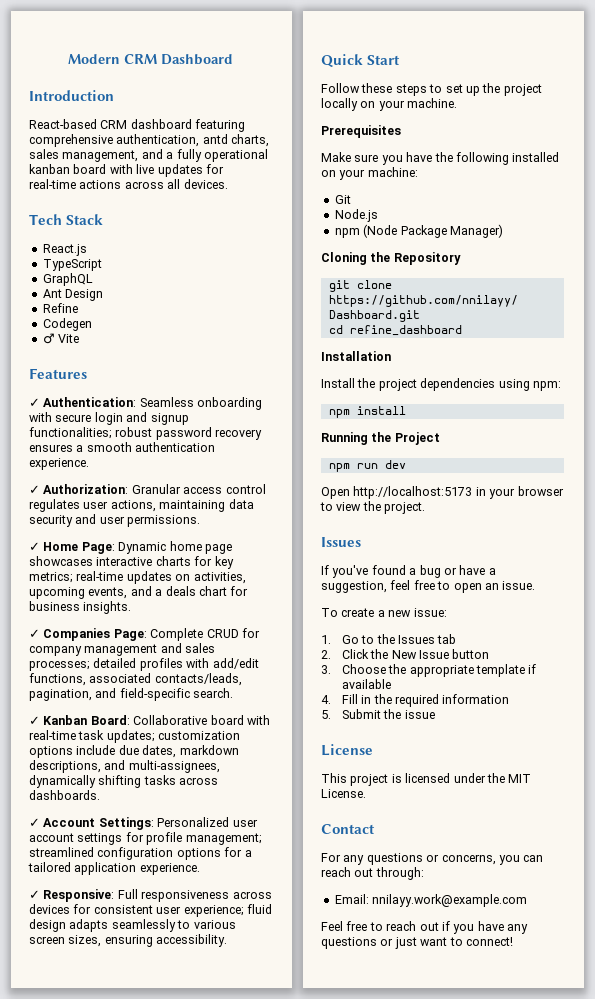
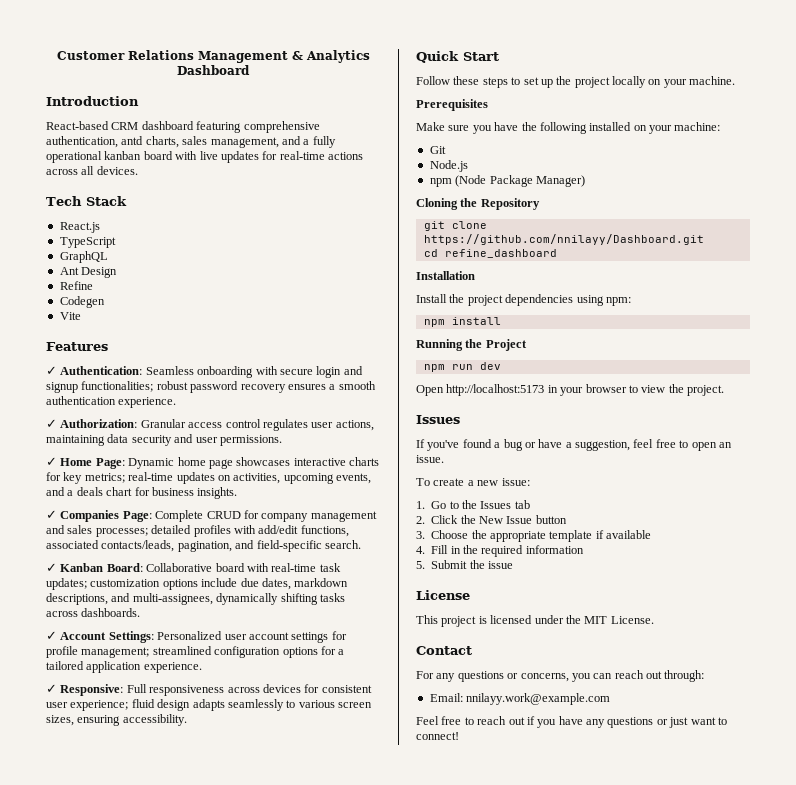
- Modern CRM Dashboard
+ Customer Relations Management & Analytics Dashboard
- ♂ Vite
+ Vite

